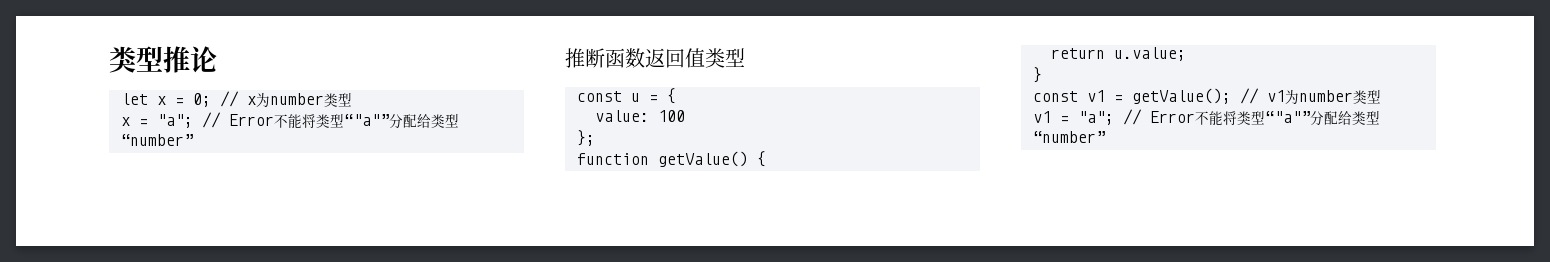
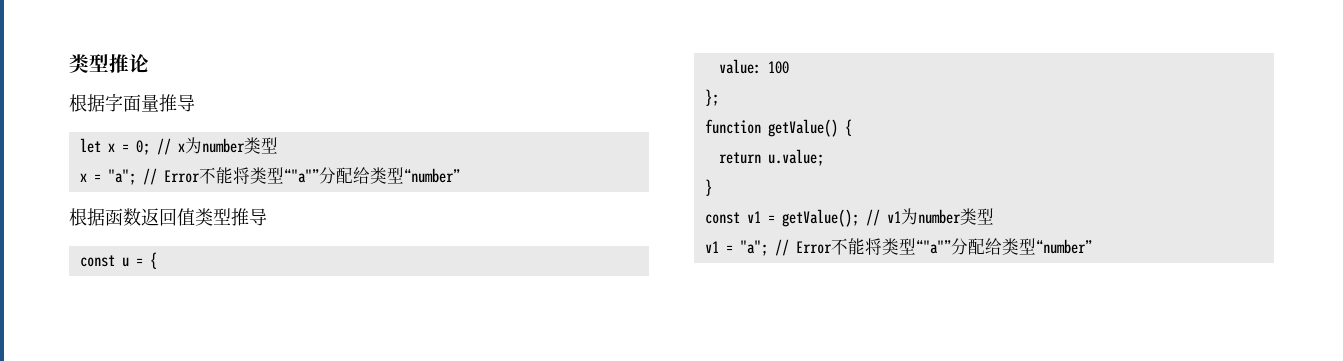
+ 根据字面量推导
- 推断函数返回值类型
+ 根据函数返回值类型推导

